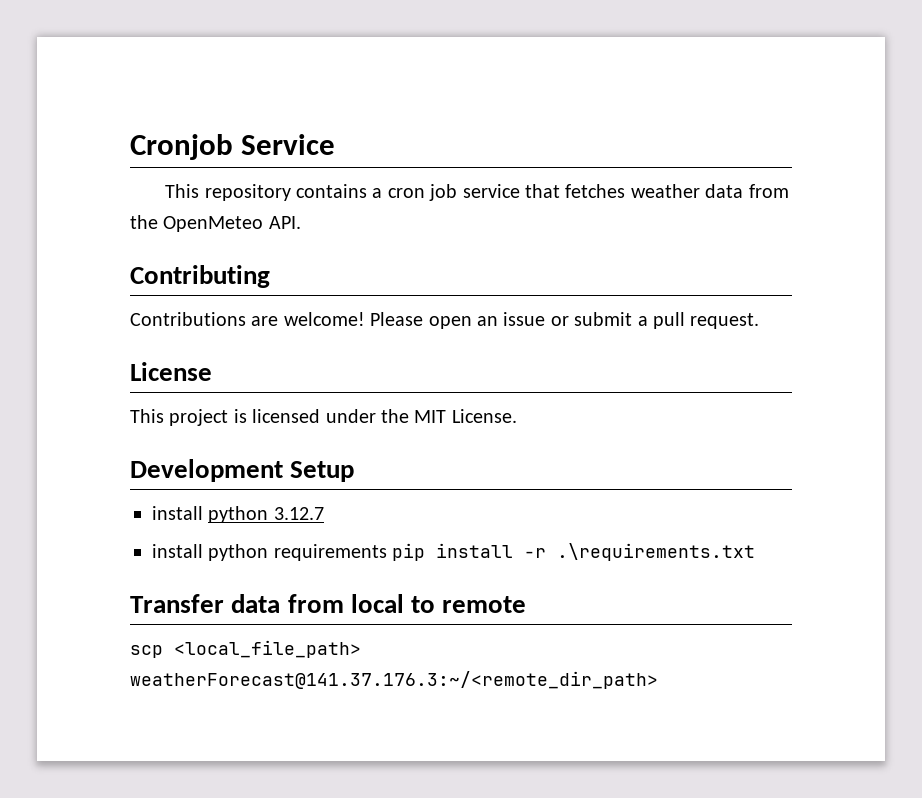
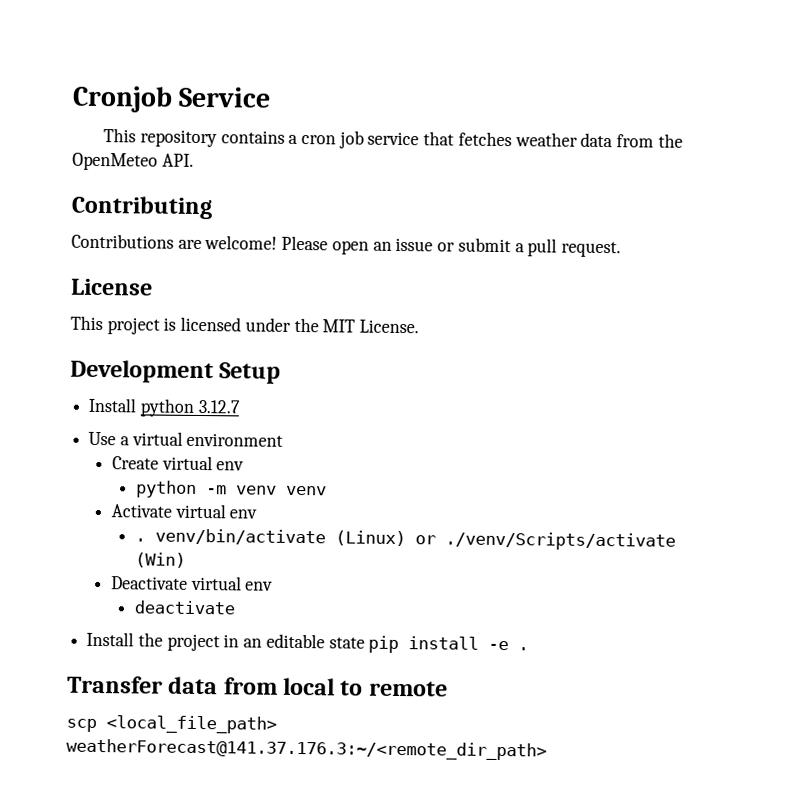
- install python 3.12.7
+ Install python 3.12.7
- install python requirements pip install -r .\requirements.txt
+ Use a virtual environment
+ Create virtual env
+ python -m venv venv
+ Activate virtual env
+ . venv/bin/activate (Linux) or ./venv/Scripts/activate (Win)
+ Deactivate virtual env
+ deactivate
+ Install the project in an editable state pip install -e .

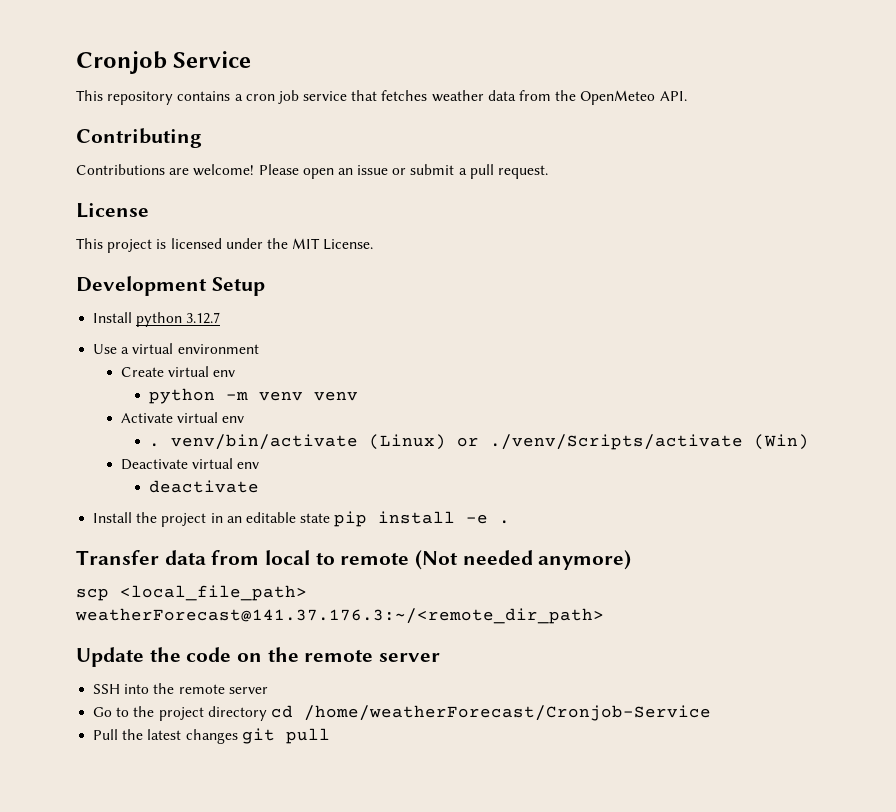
- Transfer data from local to remote
+ Transfer data from local to remote (Not needed anymore)
+ Update the code on the remote server
+ SSH into the remote server
+ Go to the project directory cd /home/weatherForecast/Cronjob-Service
+ Pull the latest changes git pull

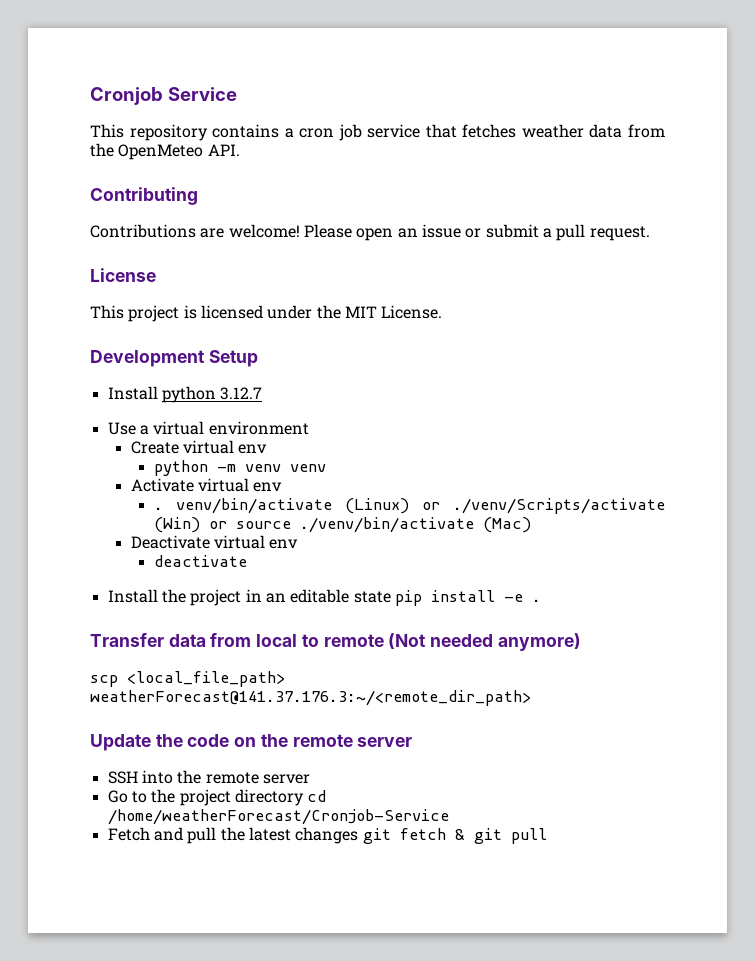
- . venv/bin/activate (Linux) or ./venv/Scripts/activate (Win)
+ . venv/bin/activate (Linux) or ./venv/Scripts/activate (Win) or source ./venv/bin/activate (Mac)
- Pull the latest changes git pull
+ Fetch and pull the latest changes git fetch & git pull

